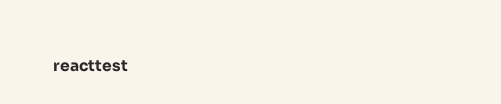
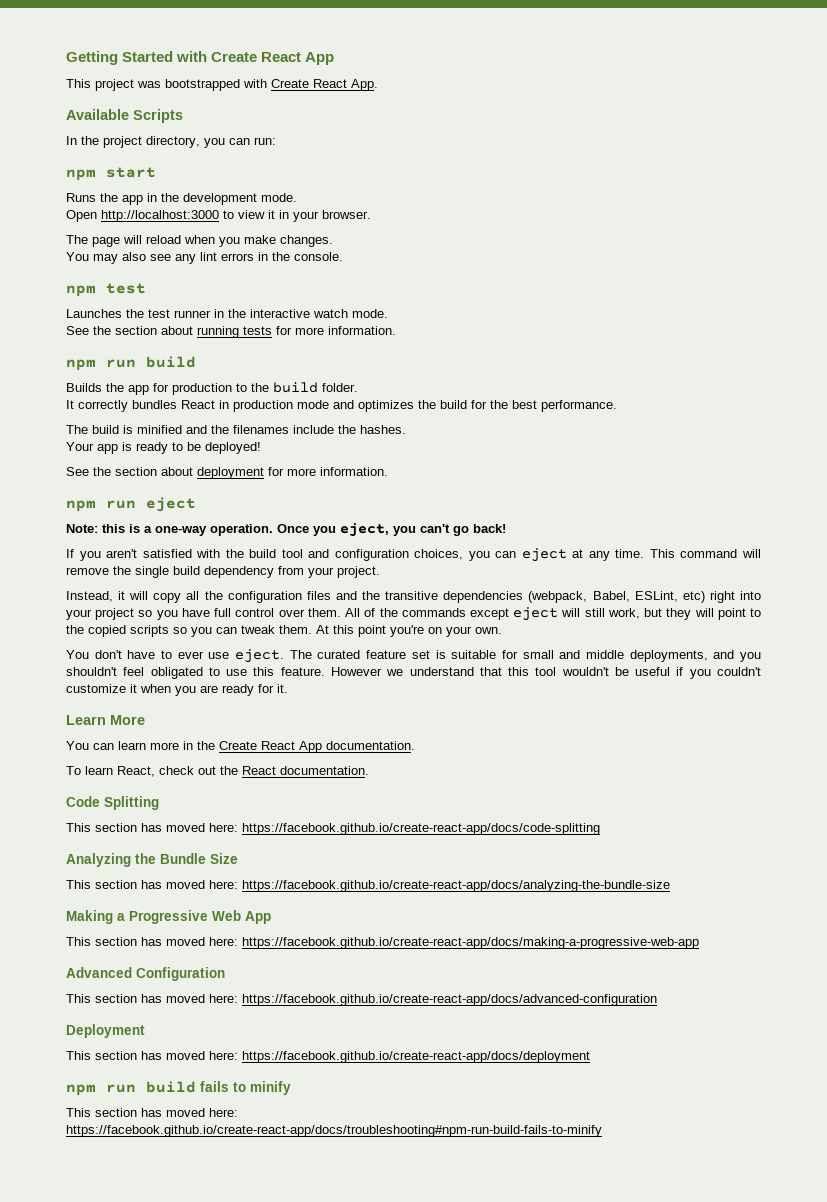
- reacttest
+ Getting Started with Create React App
+ This project was bootstrapped with Create React App.
+ Available Scripts
+ In the project directory, you can run:
+ npm start
+ Runs the app in the development mode.
+ Open http://localhost:3000 to view it in your browser.
+ The page will reload when you make changes.
+ You may also see any lint errors in the console.
+ npm test
+ Launches the test runner in the interactive watch mode.
+ See the section about running tests for more information.
+ npm run build
+ Builds the app for production to the build folder.
+ It correctly bundles React in production mode and optimizes the build for the best performance.
+ The build is minified and the filenames include the hashes.
+ Your app is ready to be deployed!
+ See the section about deployment for more information.
+ npm run eject
+ Note: this is a one-way operation. Once you eject, you can't go back!
+ If you aren't satisfied with the build tool and configuration choices, you can eject at any time. This command will remove the single build dependency from your project.
+ Instead, it will copy all the configuration files and the transitive dependencies (webpack, Babel, ESLint, etc) right into your project so you have full control over them. All of the commands except eject will still work, but they will point to the copied scripts so you can tweak them. At this point you're on your own.
+ You don't have to ever use eject. The curated feature set is suitable for small and middle deployments, and you shouldn't feel obligated to use this feature. However we understand that this tool wouldn't be useful if you couldn't customize it when you are ready for it.
+ Learn More
+ You can learn more in the Create React App documentation.
+ To learn React, check out the React documentation.
+ Code Splitting
+ This section has moved here: https://facebook.github.io/create-react-app/docs/code-splitting
+ Analyzing the Bundle Size
+ This section has moved here: https://facebook.github.io/create-react-app/docs/analyzing-the-bundle-size
+ Making a Progressive Web App
+ This section has moved here: https://facebook.github.io/create-react-app/docs/making-a-progressive-web-app
+ Advanced Configuration
+ This section has moved here: https://facebook.github.io/create-react-app/docs/advanced-configuration
+ Deployment
+ This section has moved here: https://facebook.github.io/create-react-app/docs/deployment
+ npm run build fails to minify
+ This section has moved here: https://facebook.github.io/create-react-app/docs/troubleshooting#npm-run-build-fails-to-minify

